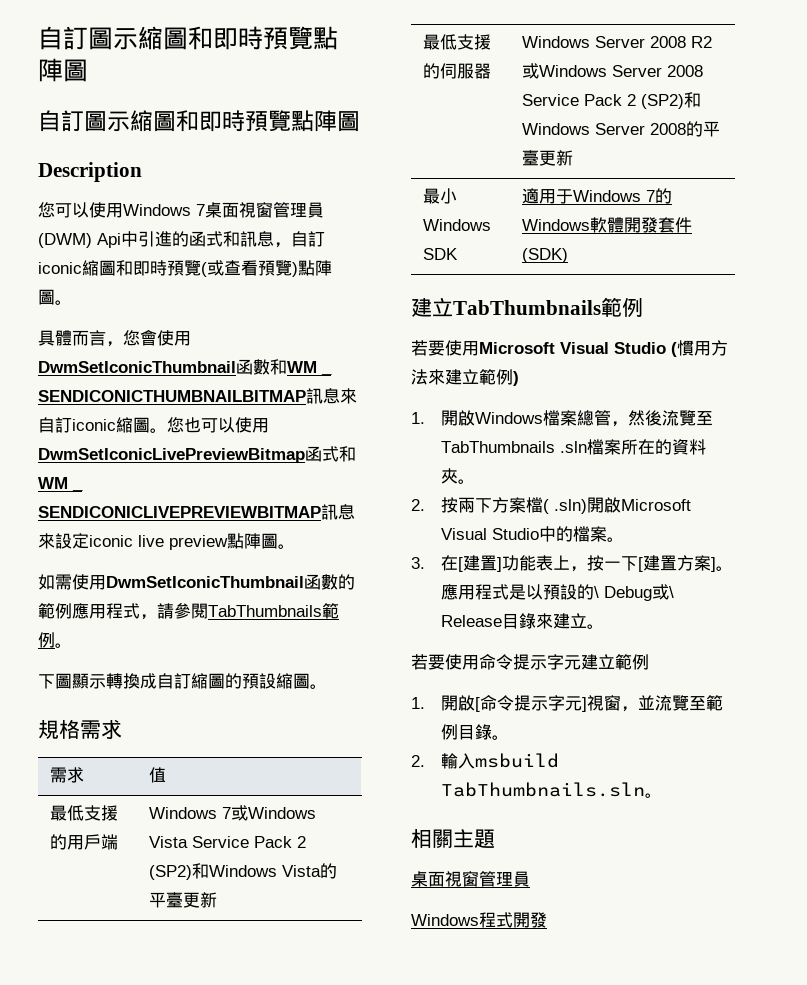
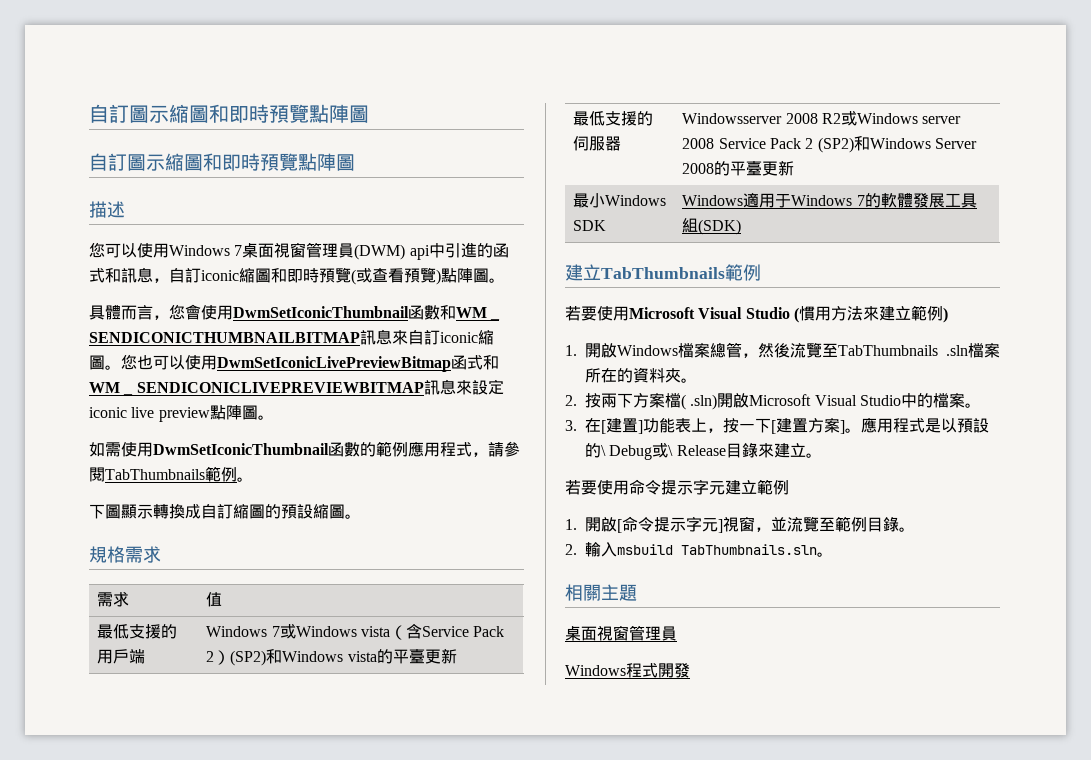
- Description
+ 描述
- 您可以使用Windows 7桌面視窗管理員(DWM) Api中引進的函式和訊息，自訂iconic縮圖和即時預覽(或查看預覽)點陣圖。
+ 您可以使用Windows 7桌面視窗管理員(DWM) api中引進的函式和訊息，自訂iconic縮圖和即時預覽(或查看預覽)點陣圖。
- 最低支援的用戶端 | Windows 7或Windows Vista Service Pack 2 (SP2)和Windows Vista的平臺更新
+ 最低支援的用戶端 | Windows 7或Windows vista（含Service Pack 2）(SP2)和Windows vista的平臺更新
- 最低支援的伺服器 | Windows Server 2008 R2或Windows Server 2008 Service Pack 2 (SP2)和Windows Server 2008的平臺更新
+ 最低支援的伺服器 | Windowsserver 2008 R2或Windows server 2008 Service Pack 2 (SP2)和Windows Server 2008的平臺更新
- 最小Windows SDK | 適用于Windows 7的Windows軟體開發套件(SDK)
+ 最小Windows SDK | Windows適用于Windows 7的軟體發展工具組(SDK)

